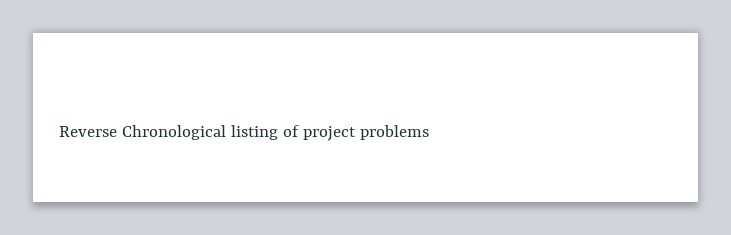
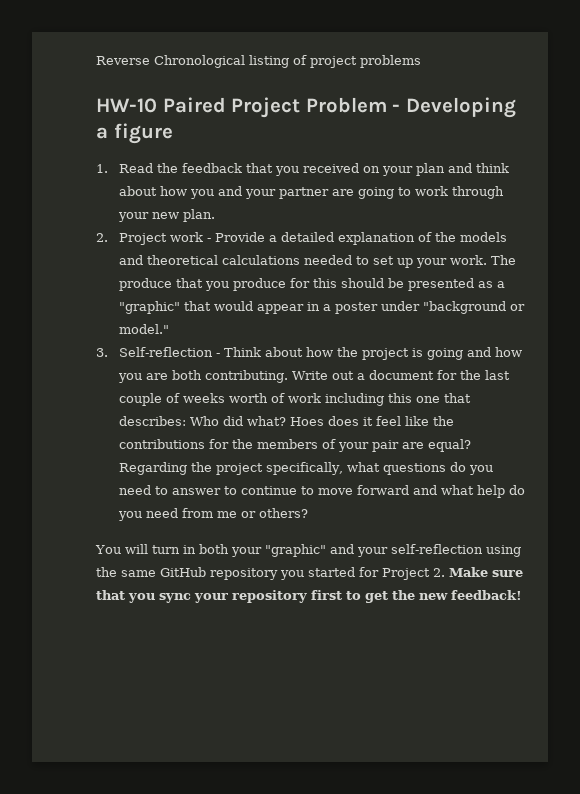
+ HW-10 Paired Project Problem - Developing a figure
+ 1. Read the feedback that you received on your plan and think about how you and your partner are going to work through your new plan.
+ 2. Project work - Provide a detailed explanation of the models and theoretical calculations needed to set up your work. The produce that you produce for this should be presented as a "graphic" that would appear in a poster under "background or model."
+ 3. Self-reflection - Think about how the project is going and how you are both contributing. Write out a document for the last couple of weeks worth of work including this one that describes: Who did what? Hoes does it feel like the contributions for the members of your pair are equal? Regarding the project specifically, what questions do you need to answer to continue to move forward and what help do you need from me or others?
+ You will turn in both your "graphic" and your self-reflection using the same GitHub repository you started for Project 2. Make sure that you sync your repository first to get the new feedback!

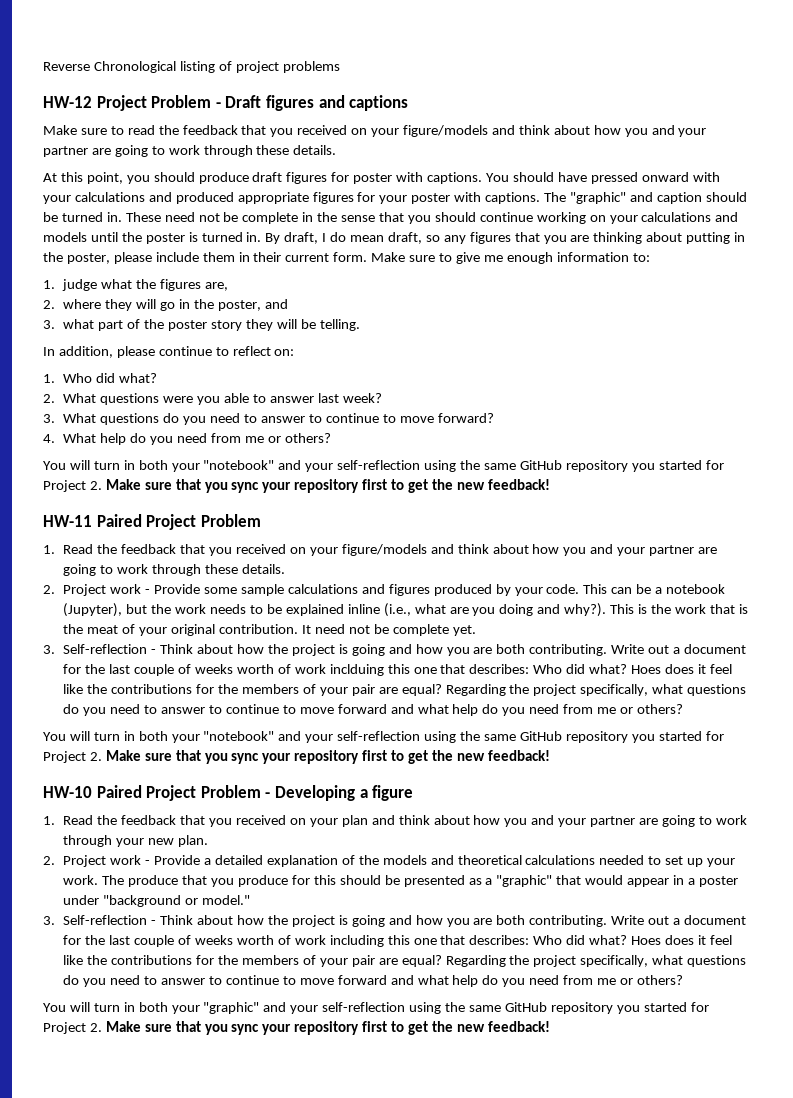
+ HW-12 Project Problem - Draft figures and captions
+ Make sure to read the feedback that you received on your figure/models and think about how you and your partner are going to work through these details.
+ At this point, you should produce draft figures for poster with captions. You should have pressed onward with your calculations and produced appropriate figures for your poster with captions. The "graphic" and caption should be turned in. These need not be complete in the sense that you should continue working on your calculations and models until the poster is turned in. By draft, I do mean draft, so any figures that you are thinking about putting in the poster, please include them in their current form. Make sure to give me enough information to:
+ 1. judge what the figures are,
+ 2. where they will go in the poster, and
+ 3. what part of the poster story they will be telling.
+ In addition, please continue to reflect on:
+ 1. Who did what?
+ 2. What questions were you able to answer last week?
+ 3. What questions do you need to answer to continue to move forward?
+ 4. What help do you need from me or others?
+ You will turn in both your "notebook" and your self-reflection using the same GitHub repository you started for Project 2. Make sure that you sync your repository first to get the new feedback!
+ HW-11 Paired Project Problem
+ 1. Read the feedback that you received on your figure/models and think about how you and your partner are going to work through these details.
+ 2. Project work - Provide some sample calculations and figures produced by your code. This can be a notebook (Jupyter), but the work needs to be explained inline (i.e., what are you doing and why?). This is the work that is the meat of your original contribution. It need not be complete yet.
+ 3. Self-reflection - Think about how the project is going and how you are both contributing. Write out a document for the last couple of weeks worth of work inclduing this one that describes: Who did what? Hoes does it feel like the contributions for the members of your pair are equal? Regarding the project specifically, what questions do you need to answer to continue to move forward and what help do you need from me or others?
+ You will turn in both your "notebook" and your self-reflection using the same GitHub repository you started for Project 2. Make sure that you sync your repository first to get the new feedback!

